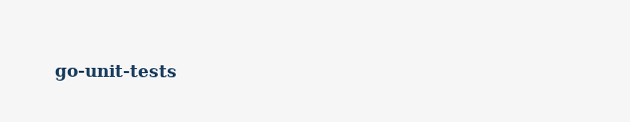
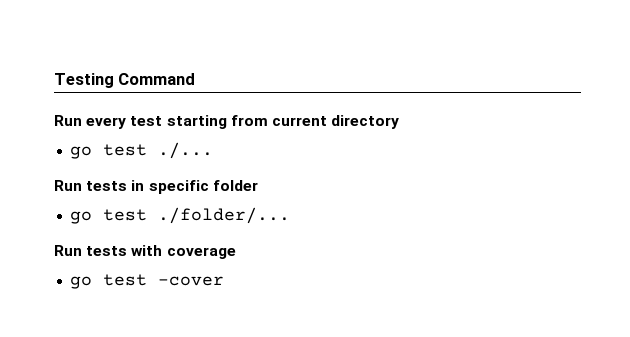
- go-unit-tests
+ Testing Command
+ Run every test starting from current directory
+ go test ./...
+ Run tests in specific folder
+ go test ./folder/...
+ Run tests with coverage
+ go test -cover

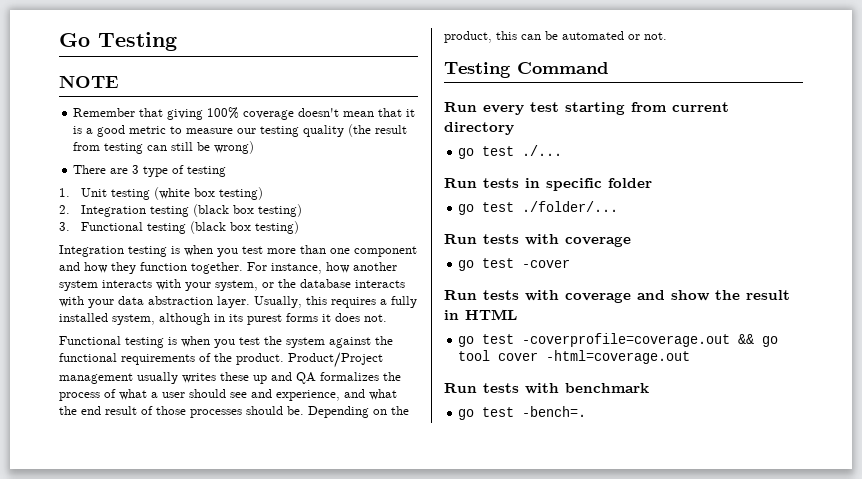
+ Go Testing
+ NOTE
+ Remember that giving 100% coverage doesn't mean that it is a good metric to measure our testing quality (the result from testing can still be wrong)
+ There are 3 type of testing
+ 1. Unit testing (white box testing)
+ 2. Integration testing (black box testing)
+ 3. Functional testing (black box testing)
+ Integration testing is when you test more than one component and how they function together. For instance, how another system interacts with your system, or the database interacts with your data abstraction layer. Usually, this requires a fully installed system, although in its purest forms it does not.
+ Functional testing is when you test the system against the functional requirements of the product. Product/Project management usually writes these up and QA formalizes the process of what a user should see and experience, and what the end result of those processes should be. Depending on the product, this can be automated or not.
+ Run tests with coverage and show the result in HTML
+ go test -coverprofile=coverage.out && go tool cover -html=coverage.out
+ Run tests with benchmark
+ go test -bench=.

